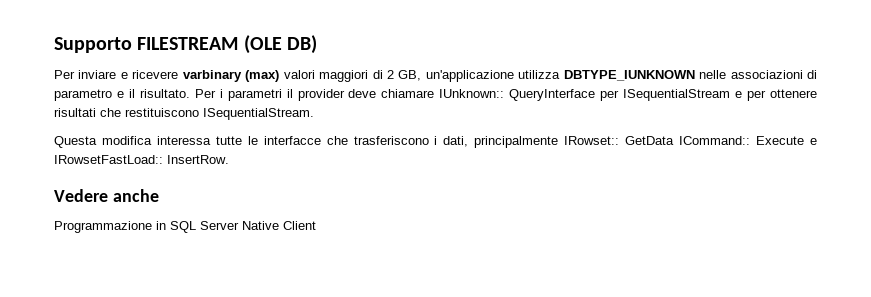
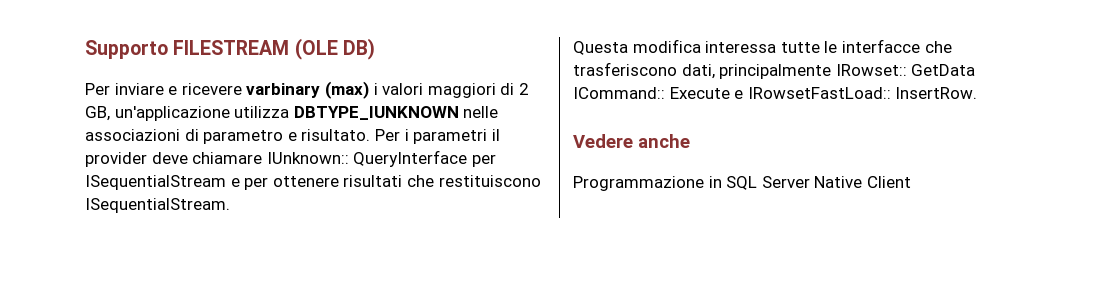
- Per inviare e ricevere varbinary (max) valori maggiori di 2 GB, un'applicazione utilizza DBTYPE_IUNKNOWN nelle associazioni di parametro e il risultato.
+ Per inviare e ricevere varbinary (max) i valori maggiori di 2 GB, un'applicazione utilizza DBTYPE_IUNKNOWN nelle associazioni di parametro e risultato.
- Questa modifica interessa tutte le interfacce che trasferiscono i dati, principalmente IRowset:: GetData ICommand:: Execute e IRowsetFastLoad:: InsertRow.
+ Questa modifica interessa tutte le interfacce che trasferiscono dati, principalmente IRowset:: GetData ICommand:: Execute e IRowsetFastLoad:: InsertRow.

